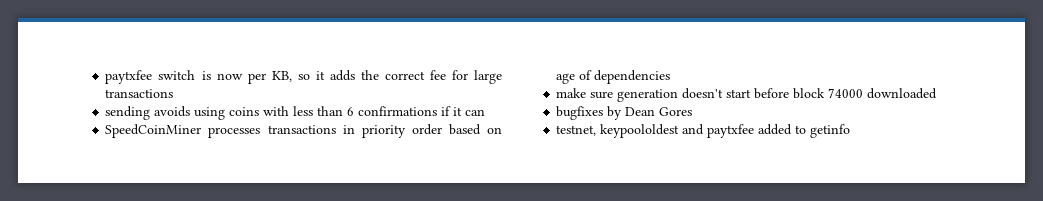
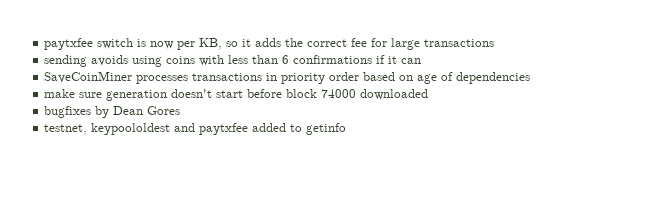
- SpeedCoinMiner processes transactions in priority order based on age of dependencies
+ SaveCoinMiner processes transactions in priority order based on age of dependencies

